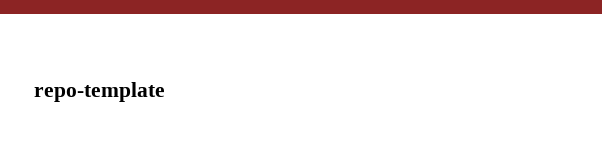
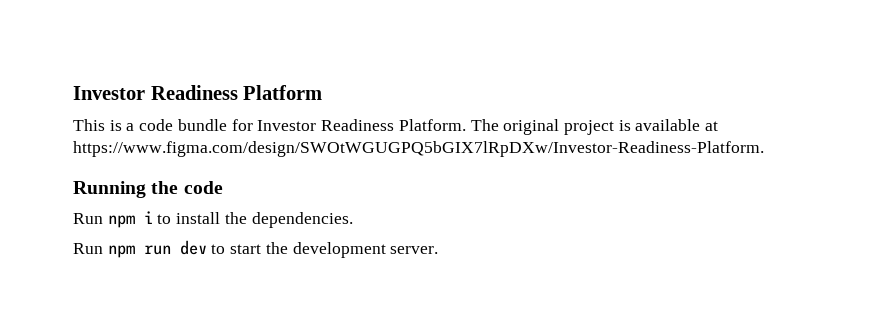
- repo-template
+ Investor Readiness Platform
+ This is a code bundle for Investor Readiness Platform. The original project is available at https://www.figma.com/design/SWOtWGUGPQ5bGIX7lRpDXw/Investor-Readiness-Platform.
+ Running the code
+ Run npm i to install the dependencies.
+ Run npm run dev to start the development server.

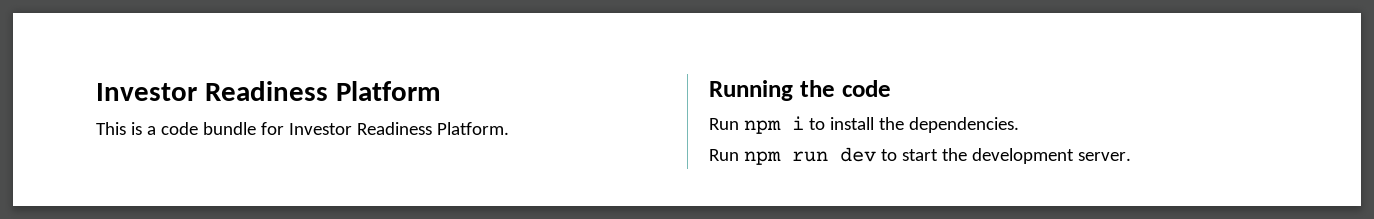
- The original project is available at https://www.figma.com/design/SWOtWGUGPQ5bGIX7lRpDXw/Investor-Readiness-Platform.

